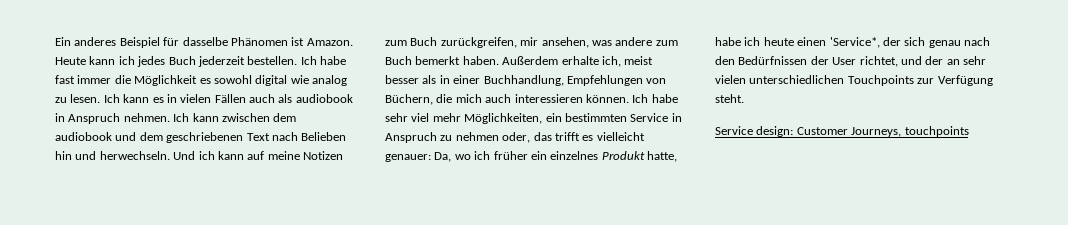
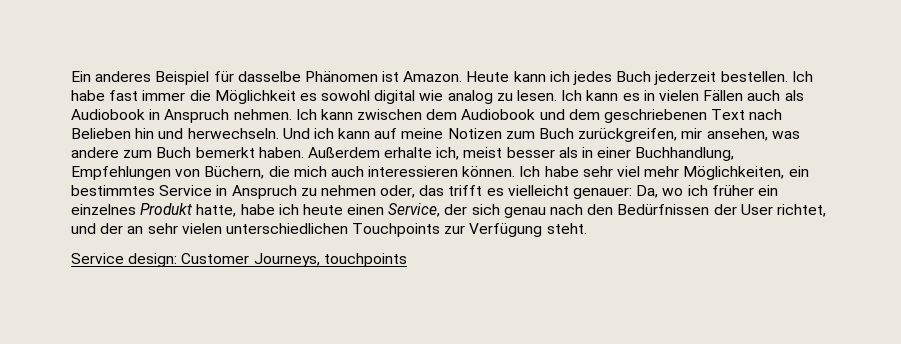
- Ich kann es in vielen Fällen auch als audiobook in Anspruch nehmen.
+ Ich kann es in vielen Fällen auch als Audiobook in Anspruch nehmen.
- Ich kann zwischen dem audiobook und dem geschriebenen Text nach Belieben hin und herwechseln.
+ Ich kann zwischen dem Audiobook und dem geschriebenen Text nach Belieben hin und herwechseln.
- Ich habe sehr viel mehr Möglichkeiten, ein bestimmten Service in Anspruch zu nehmen oder, das trifft es vielleicht genauer: Da, wo ich früher ein einzelnes Produkt hatte, habe ich heute einen 'Service*, der sich genau nach den Bedürfnissen der User richtet, und der an sehr vielen unterschiedlichen Touchpoints zur Verfügung steht.
+ Ich habe sehr viel mehr Möglichkeiten, ein bestimmtes Service in Anspruch zu nehmen oder, das trifft es vielleicht genauer: Da, wo ich früher ein einzelnes Produkt hatte, habe ich heute einen Service, der sich genau nach den Bedürfnissen der User richtet, und der an sehr vielen unterschiedlichen Touchpoints zur Verfügung steht.

